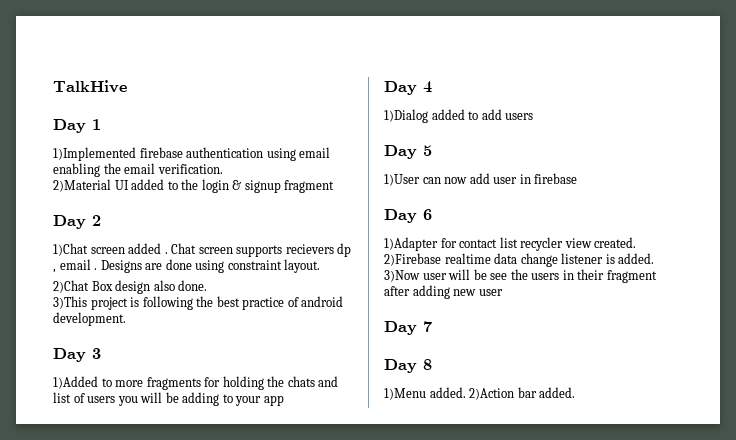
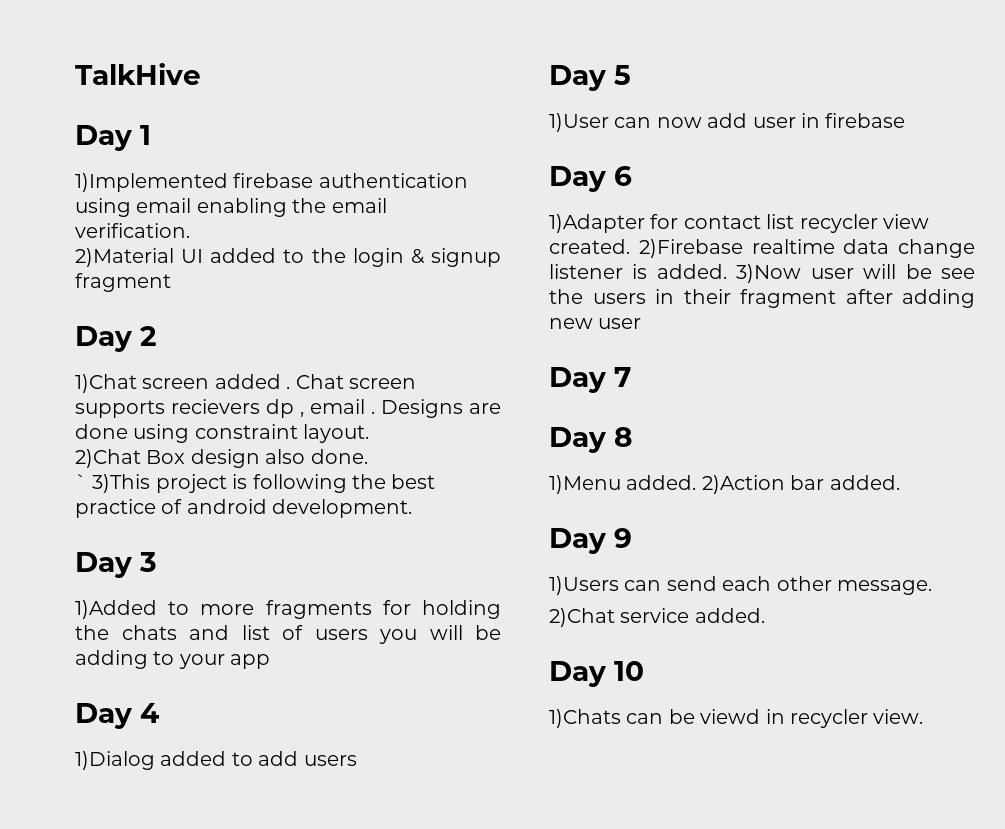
- 3)This project is following the best practice of android development.
+ ` 3)This project is following the best practice of android development.
+ Day 9
+ 1)Users can send each other message.
+ 2)Chat service added.
+ Day 10
+ 1)Chats can be viewd in recycler view.

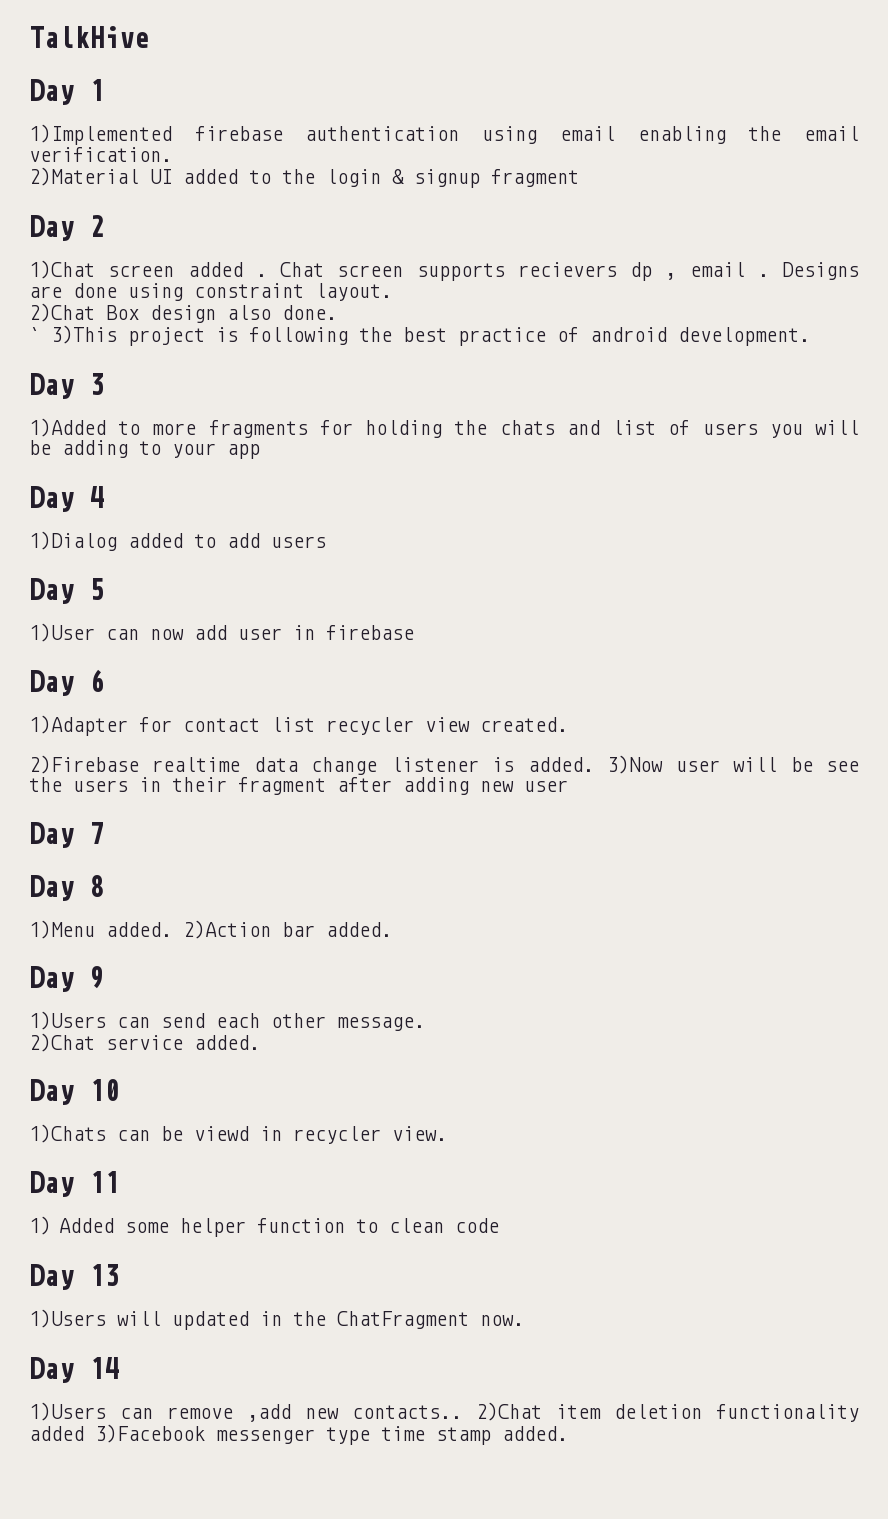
- 1)Adapter for contact list recycler view created. 2)Firebase realtime data change listener is added.
+ 1)Adapter for contact list recycler view created.
+ 2)Firebase realtime data change listener is added.
+ Day 11
+ 1) Added some helper function to clean code
+ Day 13
+ 1)Users will updated in the ChatFragment now.
+ Day 14
+ 1)Users can remove ,add new contacts.. 2)Chat item deletion functionality added 3)Facebook messenger type time stamp added.

